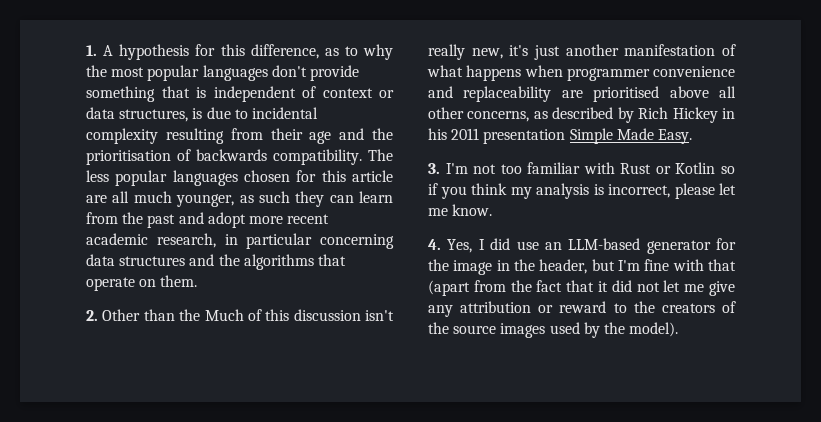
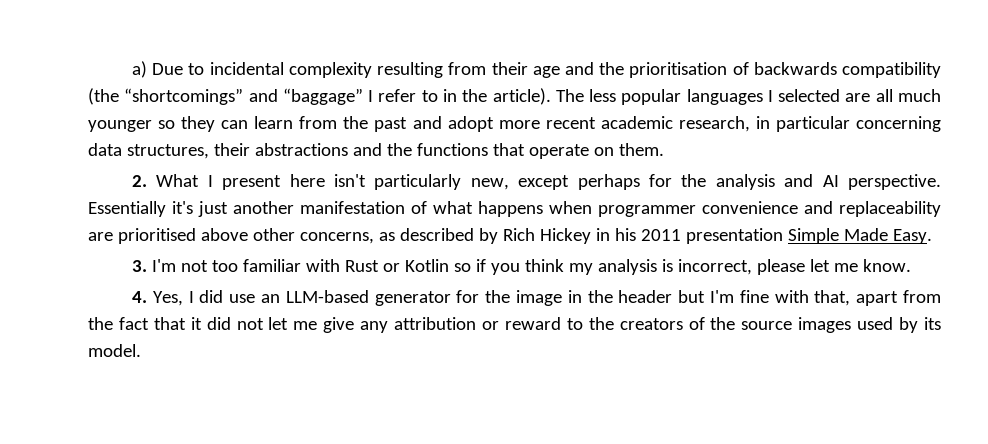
- 1. A hypothesis for this difference, as to why the most popular languages don't provide something that is independent of context or data structures, is due to incidental complexity resulting from their age and the prioritisation of backwards compatibility. The less popular languages chosen for this article are all much younger, as such they can learn from the past and adopt more recent academic research, in particular concerning data structures and the algorithms that operate on them.
+ a) Due to incidental complexity resulting from their age and the prioritisation of backwards compatibility (the “shortcomings” and “baggage” I refer to in the article). The less popular languages I selected are all much younger so they can learn from the past and adopt more recent academic research, in particular concerning data structures, their abstractions and the functions that operate on them.
- 2. Other than the Much of this discussion isn't really new, it's just another manifestation of what happens when programmer convenience and replaceability are prioritised above all other concerns, as described by Rich Hickey in his 2011 presentation Simple Made Easy.
+ 2. What I present here isn't particularly new, except perhaps for the analysis and AI perspective. Essentially it's just another manifestation of what happens when programmer convenience and replaceability are prioritised above other concerns, as described by Rich Hickey in his 2011 presentation Simple Made Easy.
- 4. Yes, I did use an LLM-based generator for the image in the header, but I'm fine with that (apart from the fact that it did not let me give any attribution or reward to the creators of the source images used by the model).
+ 4. Yes, I did use an LLM-based generator for the image in the header but I'm fine with that, apart from the fact that it did not let me give any attribution or reward to the creators of the source images used by its model.

